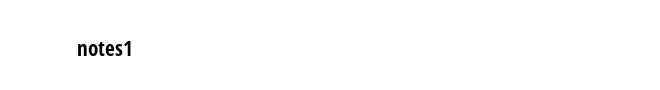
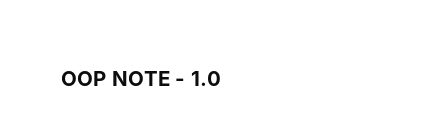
- notes1
+ OOP NOTE - 1.0

